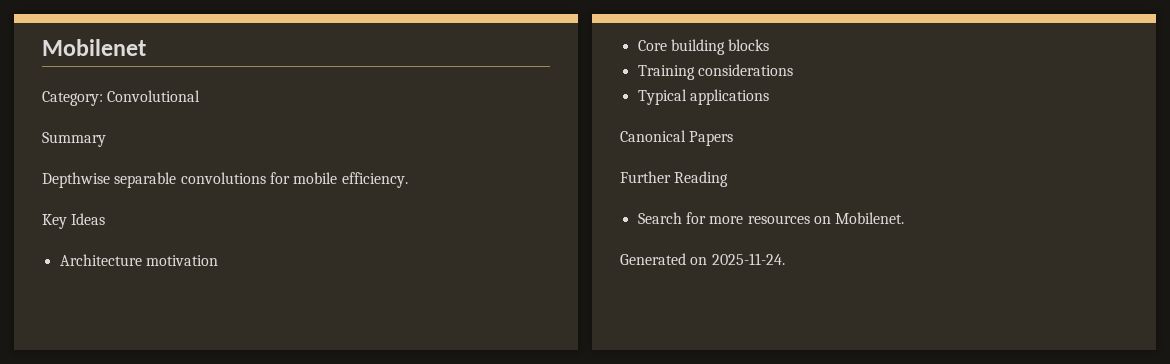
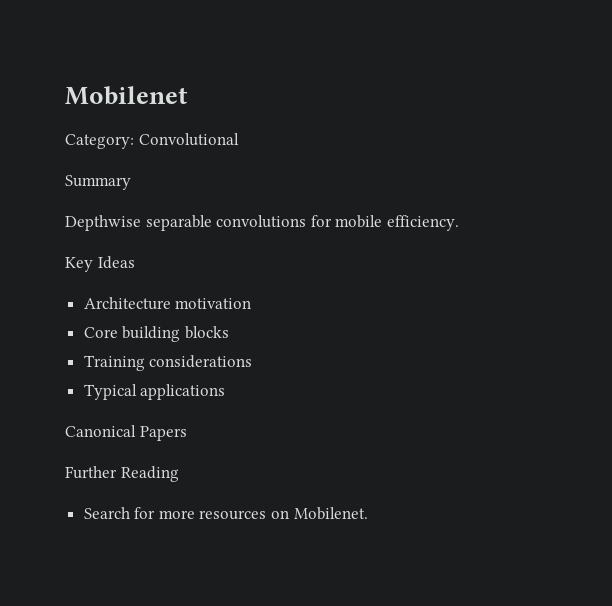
- Generated on 2025-11-24.

